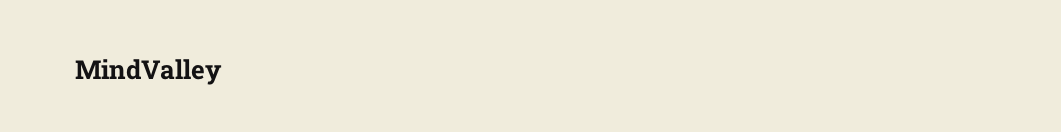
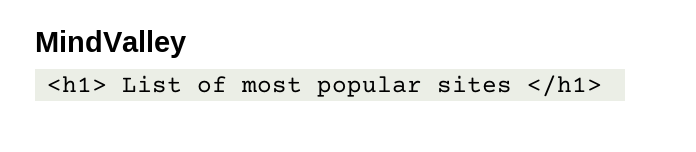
+ <h1> List of most popular sites </h1>

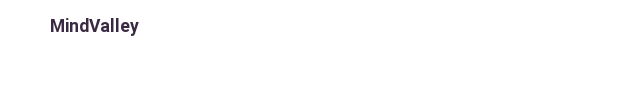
- <h1> List of most popular sites </h1>

